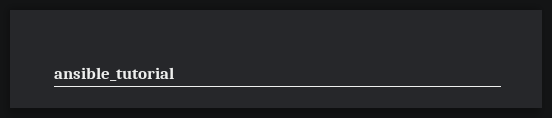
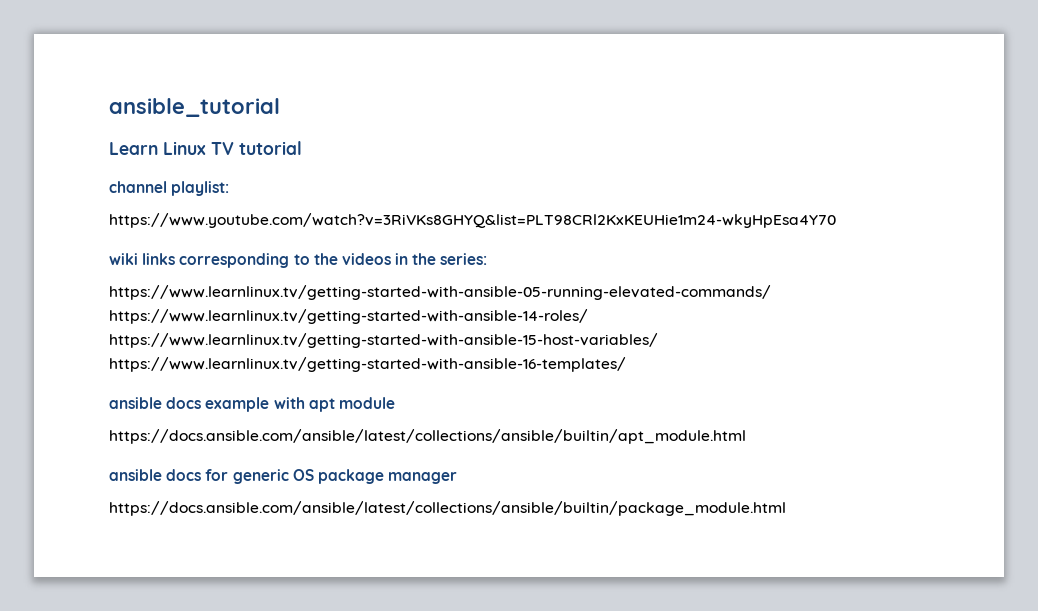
+ Learn Linux TV tutorial
+ channel playlist:
+ https://www.youtube.com/watch?v=3RiVKs8GHYQ&list=PLT98CRl2KxKEUHie1m24-wkyHpEsa4Y70
+ wiki links corresponding to the videos in the series:
+ https://www.learnlinux.tv/getting-started-with-ansible-05-running-elevated-commands/ https://www.learnlinux.tv/getting-started-with-ansible-14-roles/ https://www.learnlinux.tv/getting-started-with-ansible-15-host-variables/ https://www.learnlinux.tv/getting-started-with-ansible-16-templates/
+ ansible docs example with apt module
+ https://docs.ansible.com/ansible/latest/collections/ansible/builtin/apt_module.html
+ ansible docs for generic OS package manager
+ https://docs.ansible.com/ansible/latest/collections/ansible/builtin/package_module.html

